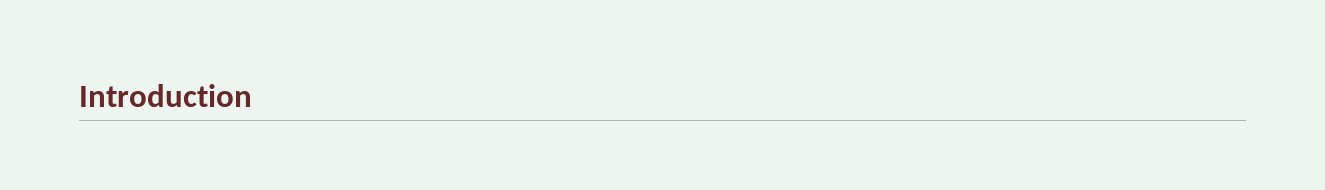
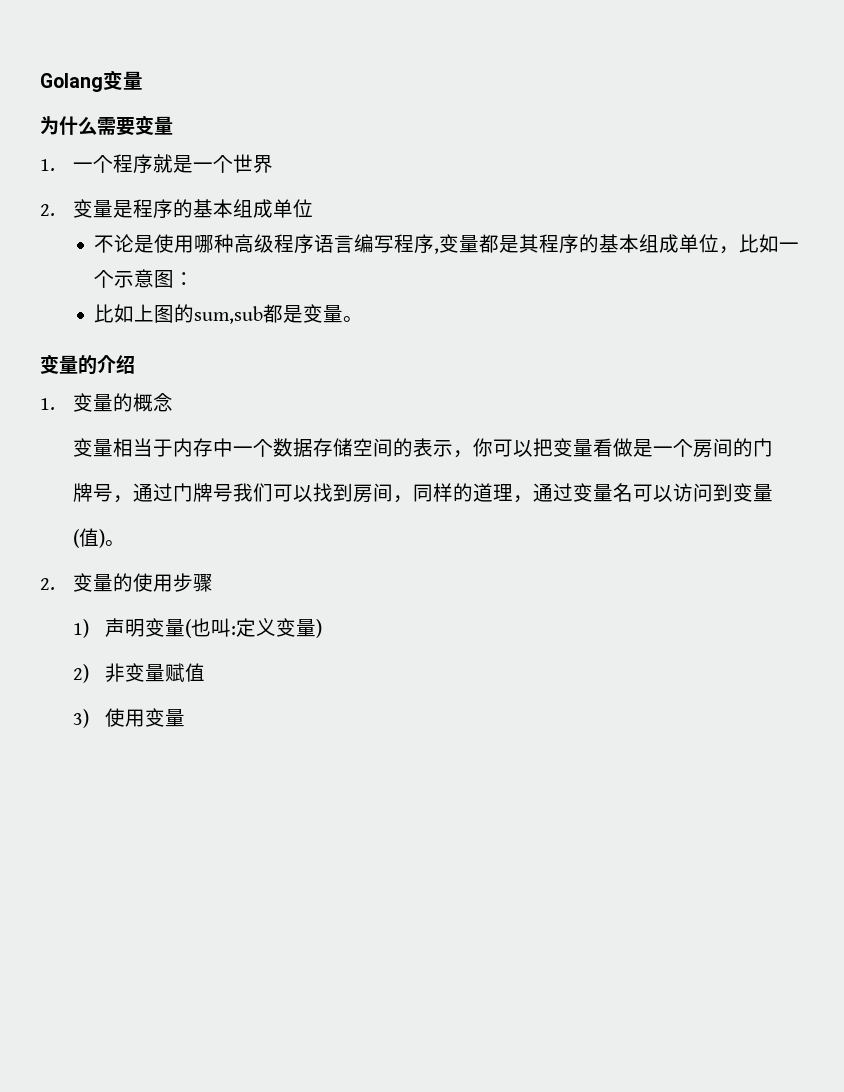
- Introduction
+ Golang变量
+ 为什么需要变量
+ 1.一个程序就是一个世界
+ 2.变量是程序的基本组成单位
+ 不论是使用哪种高级程序语言编写程序,变量都是其程序的基本组成单位，比如一个示意图：
+ 比如上图的sum,sub都是变量。
+ 变量的介绍
+ 1.变量的概念
+ 变量相当于内存中一个数据存储空间的表示，你可以把变量看做是一个房间的门
+ 牌号，通过门牌号我们可以找到房间，同样的道理，通过变量名可以访问到变量
+ (值)。
+ 2.变量的使用步骤
+ 1)声明变量(也叫:定义变量)
+ 2)非变量赋值
+ 3)使用变量

